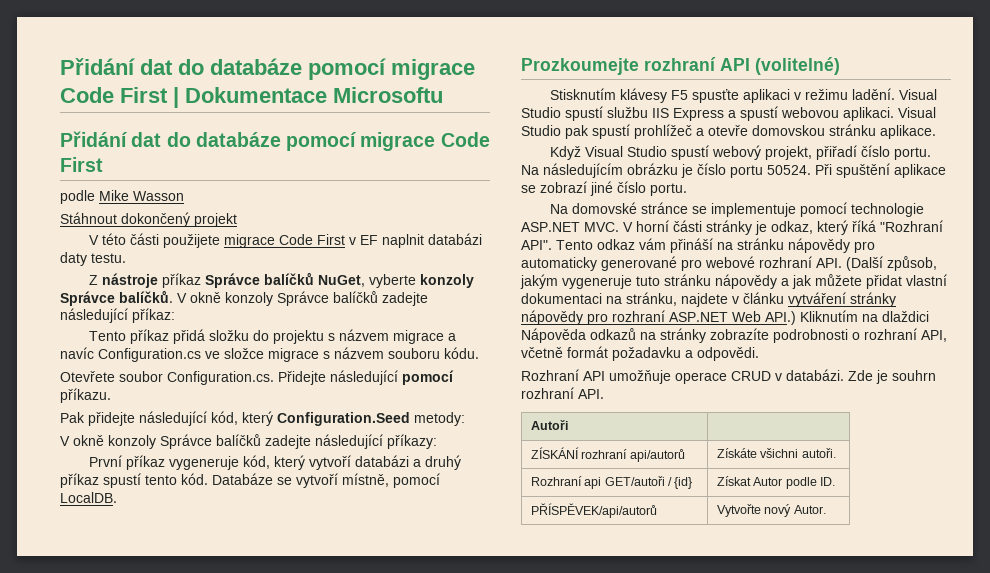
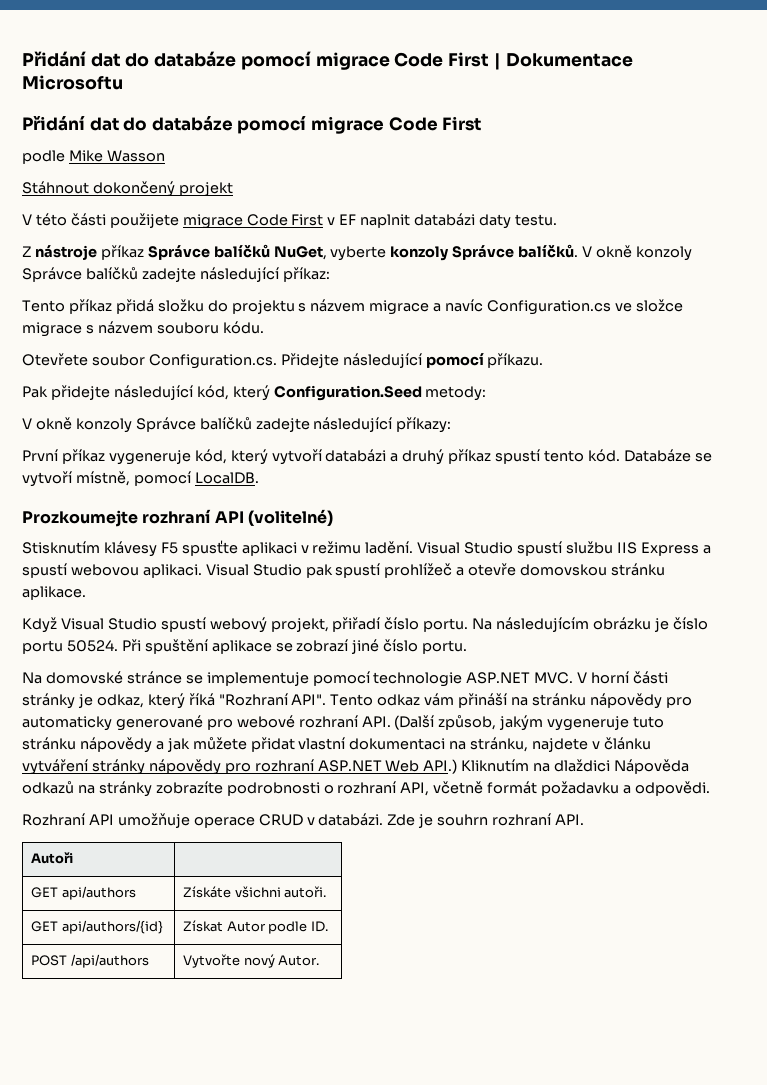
- ZÍSKÁNÍ rozhraní api/autorů | Získáte všichni autoři.
+ GET api/authors | Získáte všichni autoři.
- Rozhraní api GET/autoři / {id} | Získat Autor podle ID.
+ GET api/authors/{id} | Získat Autor podle ID.
- PŘÍSPĚVEK/api/autorů | Vytvořte nový Autor.
+ POST /api/authors | Vytvořte nový Autor.

